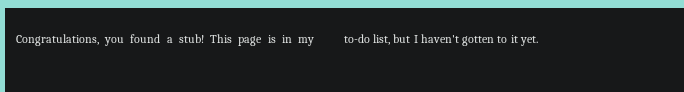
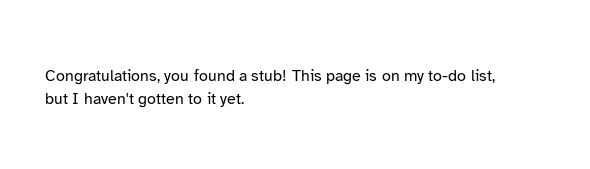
- This page is in my to-do list, but I haven't gotten to it yet.
+ This page is on my to-do list, but I haven't gotten to it yet.

